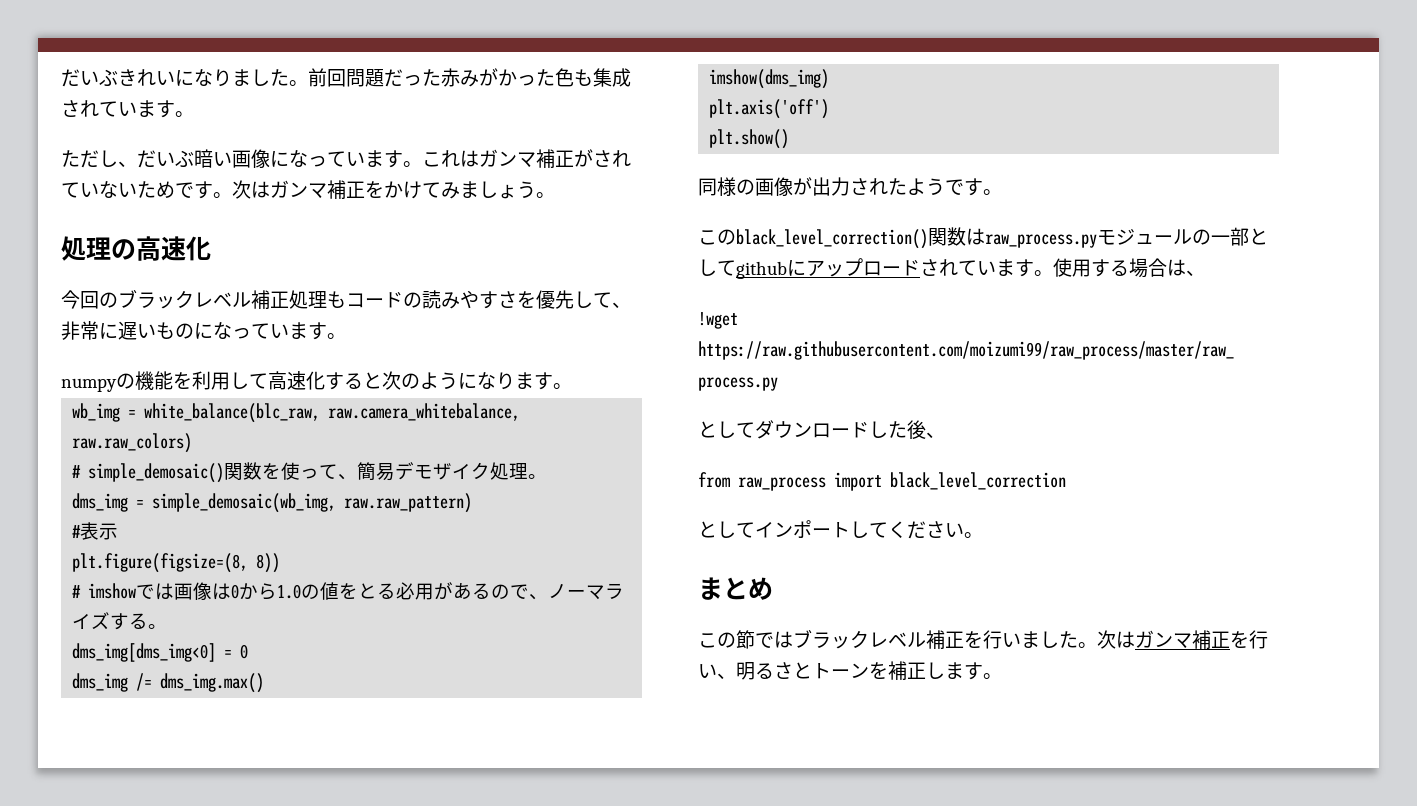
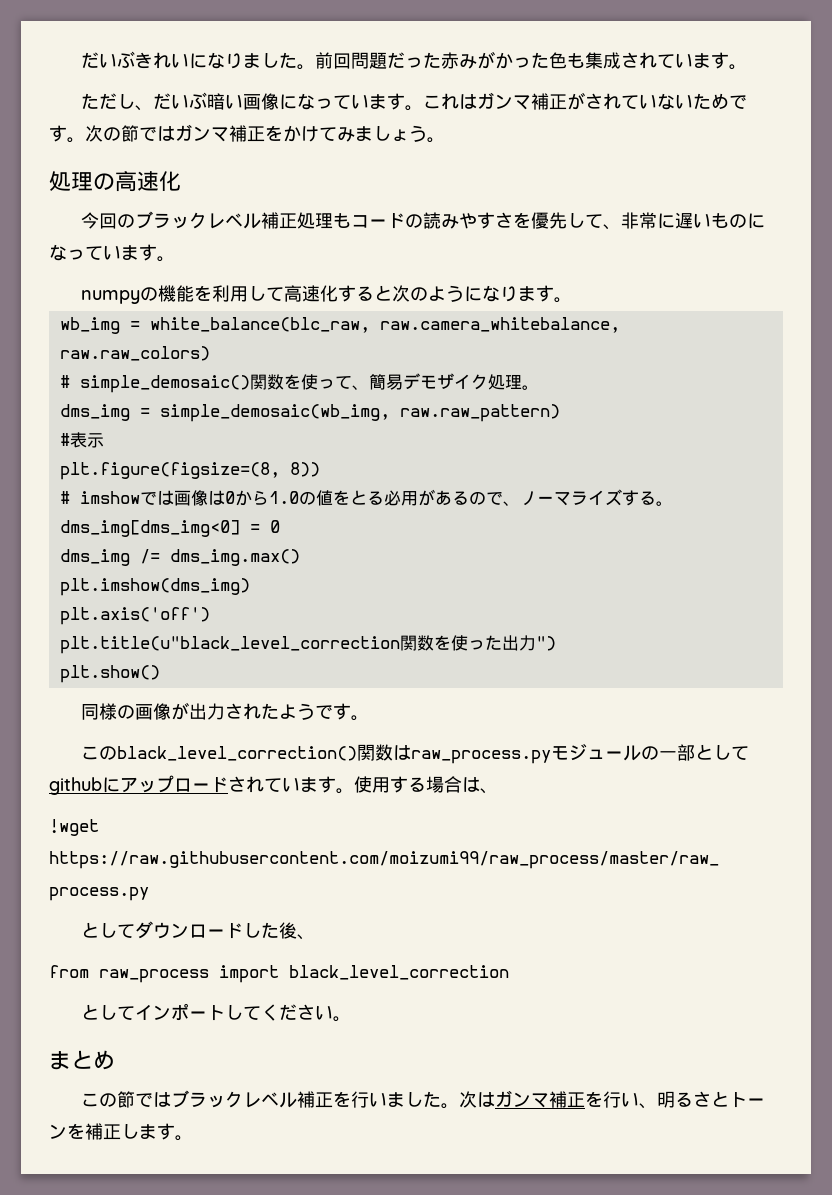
- 次はガンマ補正をかけてみましょう。
+ 次の節ではガンマ補正をかけてみましょう。
- imshow(dms_img)
+ plt.imshow(dms_img)
+ plt.title(u"black_level_correction関数を使った出力")

